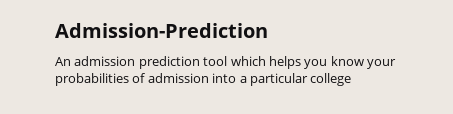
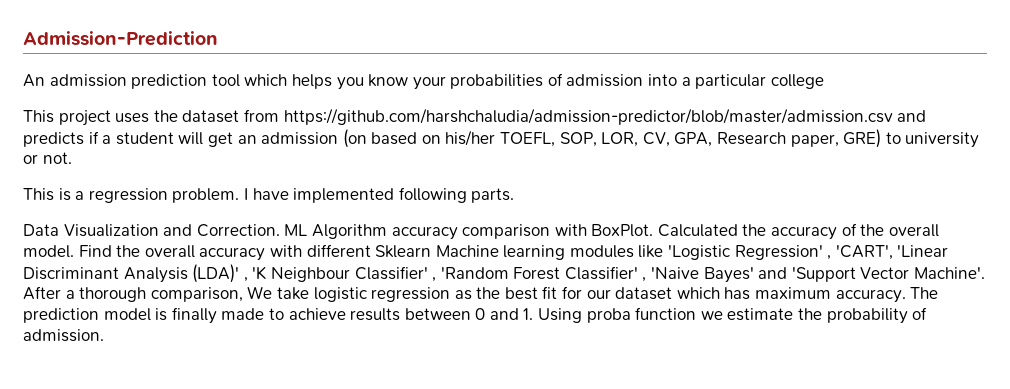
+ This project uses the dataset from https://github.com/harshchaludia/admission-predictor/blob/master/admission.csv and predicts if a student will get an admission (on based on his/her TOEFL, SOP, LOR, CV, GPA, Research paper, GRE) to university or not.
+ This is a regression problem. I have implemented following parts.
+ Data Visualization and Correction. ML Algorithm accuracy comparison with BoxPlot. Calculated the accuracy of the overall model. Find the overall accuracy with different Sklearn Machine learning modules like 'Logistic Regression' , 'CART', 'Linear Discriminant Analysis (LDA)' , 'K Neighbour Classifier' , 'Random Forest Classifier' , 'Naive Bayes' and 'Support Vector Machine'. After a thorough comparison, We take logistic regression as the best fit for our dataset which has maximum accuracy. The prediction model is finally made to achieve results between 0 and 1. Using proba function we estimate the probability of admission.

